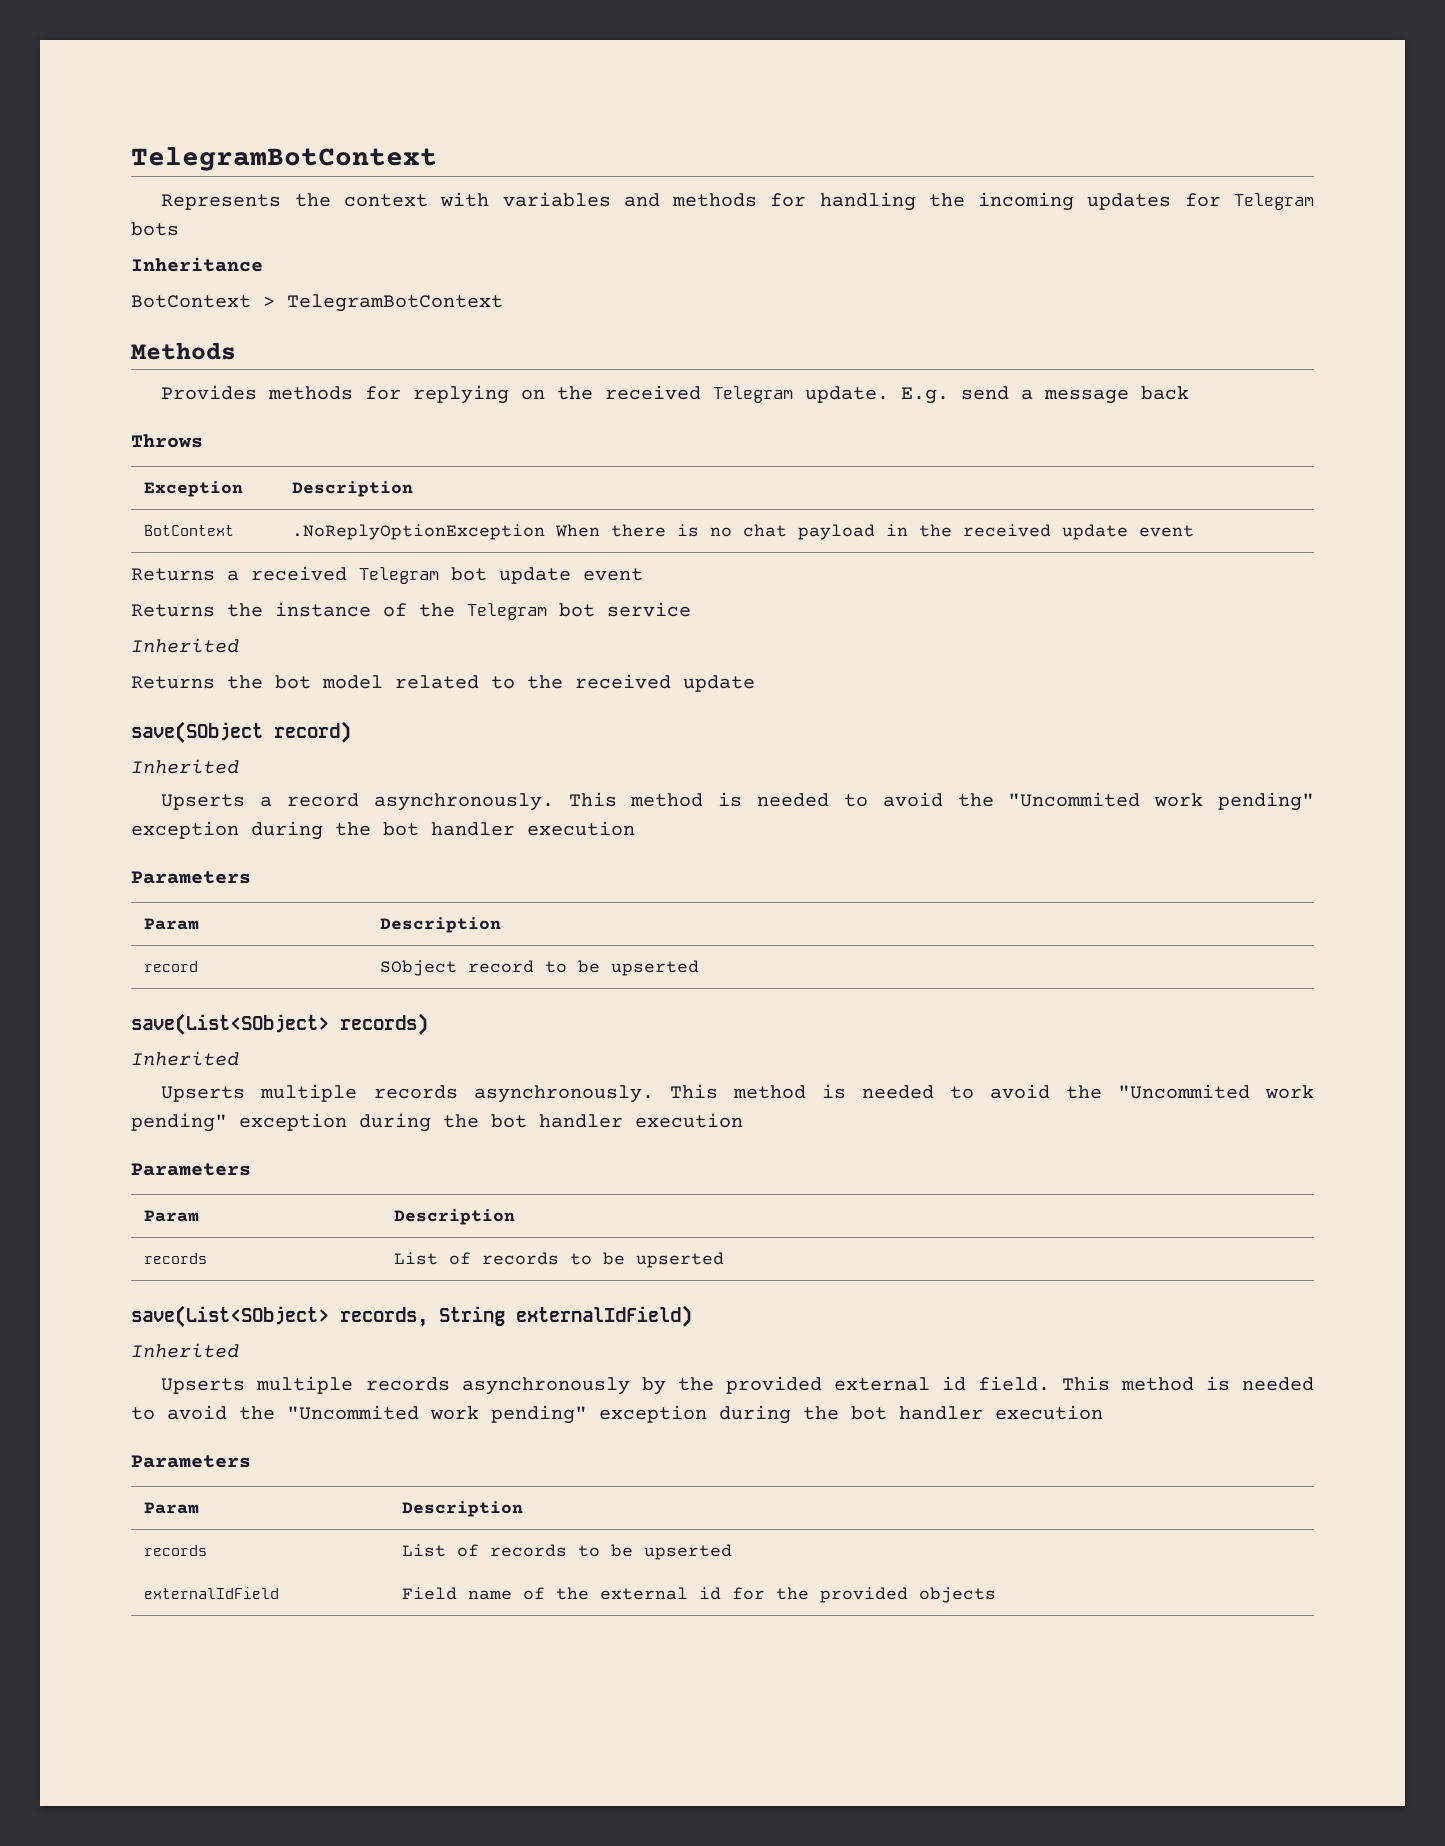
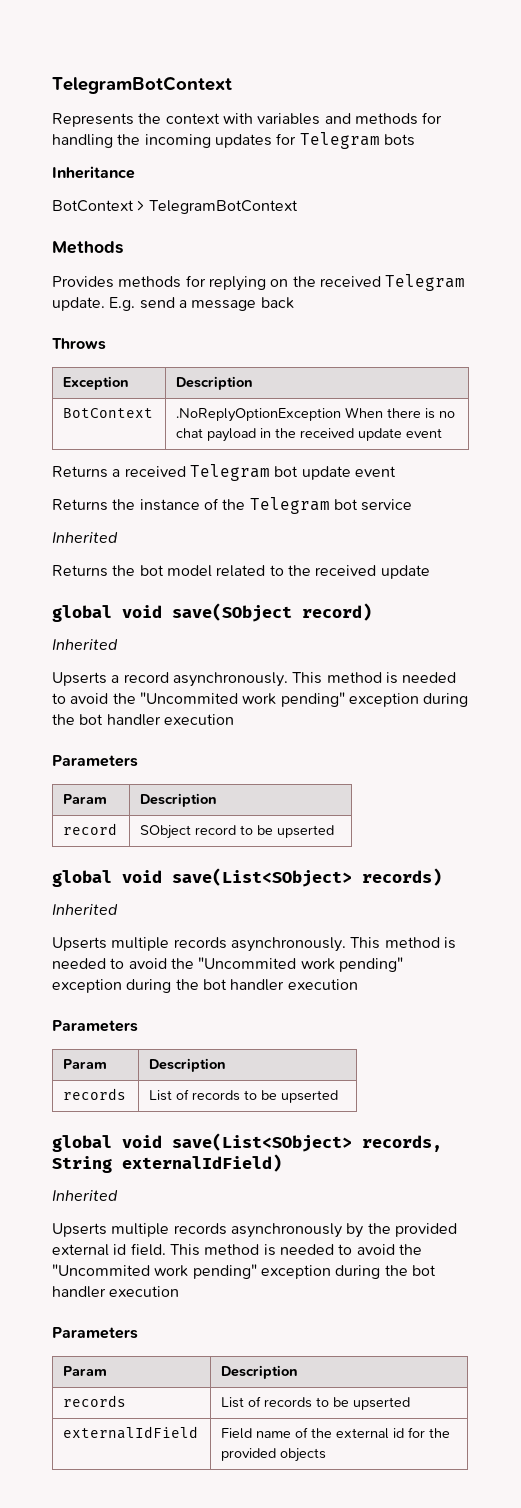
- save(SObject record)
+ global void save(SObject record)
- save(List<SObject> records)
+ global void save(List<SObject> records)
- save(List<SObject> records, String externalIdField)
+ global void save(List<SObject> records, String externalIdField)

